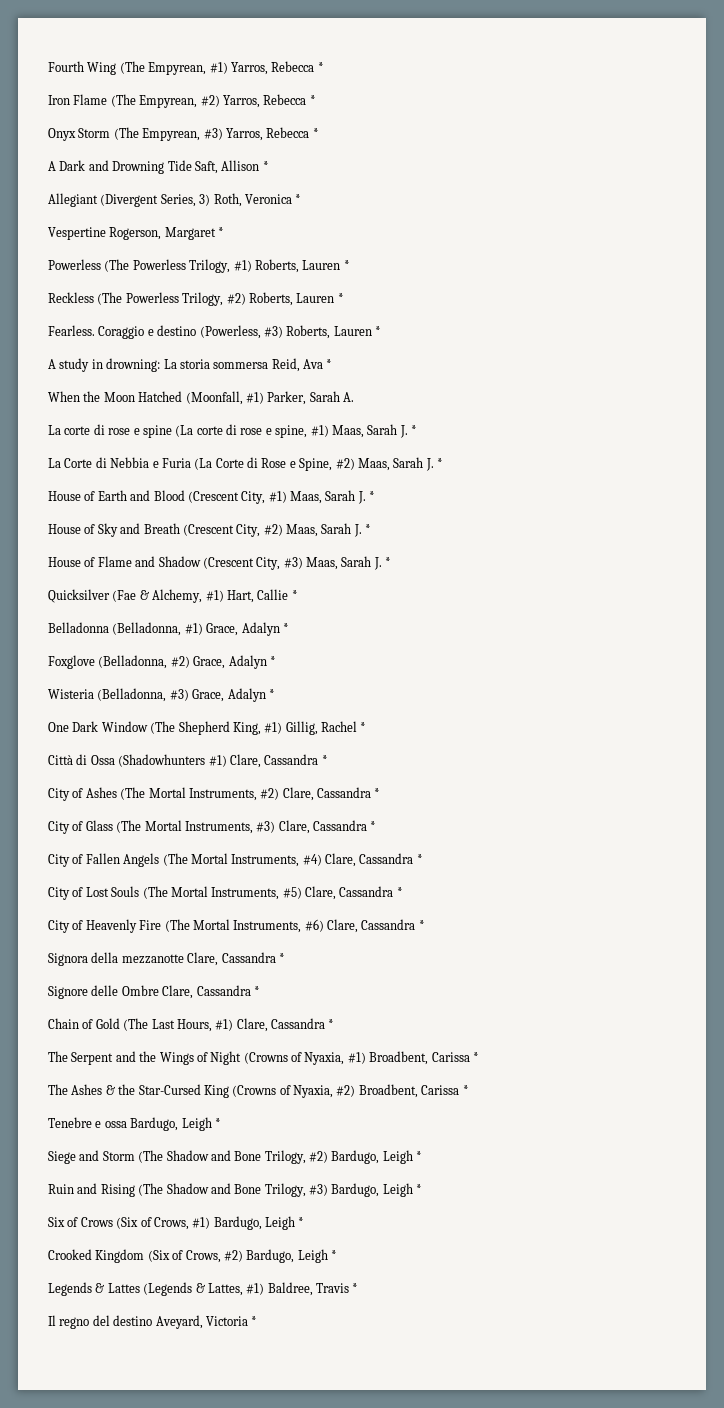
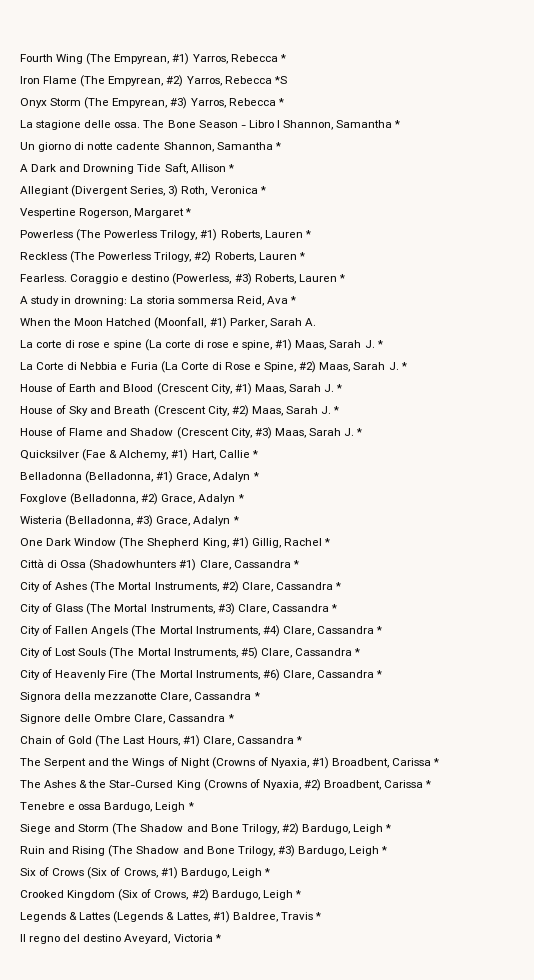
- Iron Flame (The Empyrean, #2) Yarros, Rebecca *
+ Iron Flame (The Empyrean, #2) Yarros, Rebecca *S
+ La stagione delle ossa. The Bone Season - Libro I Shannon, Samantha *
+ Un giorno di notte cadente Shannon, Samantha *

